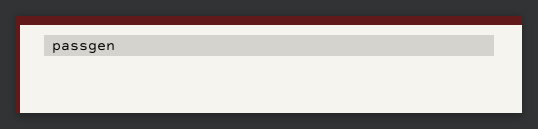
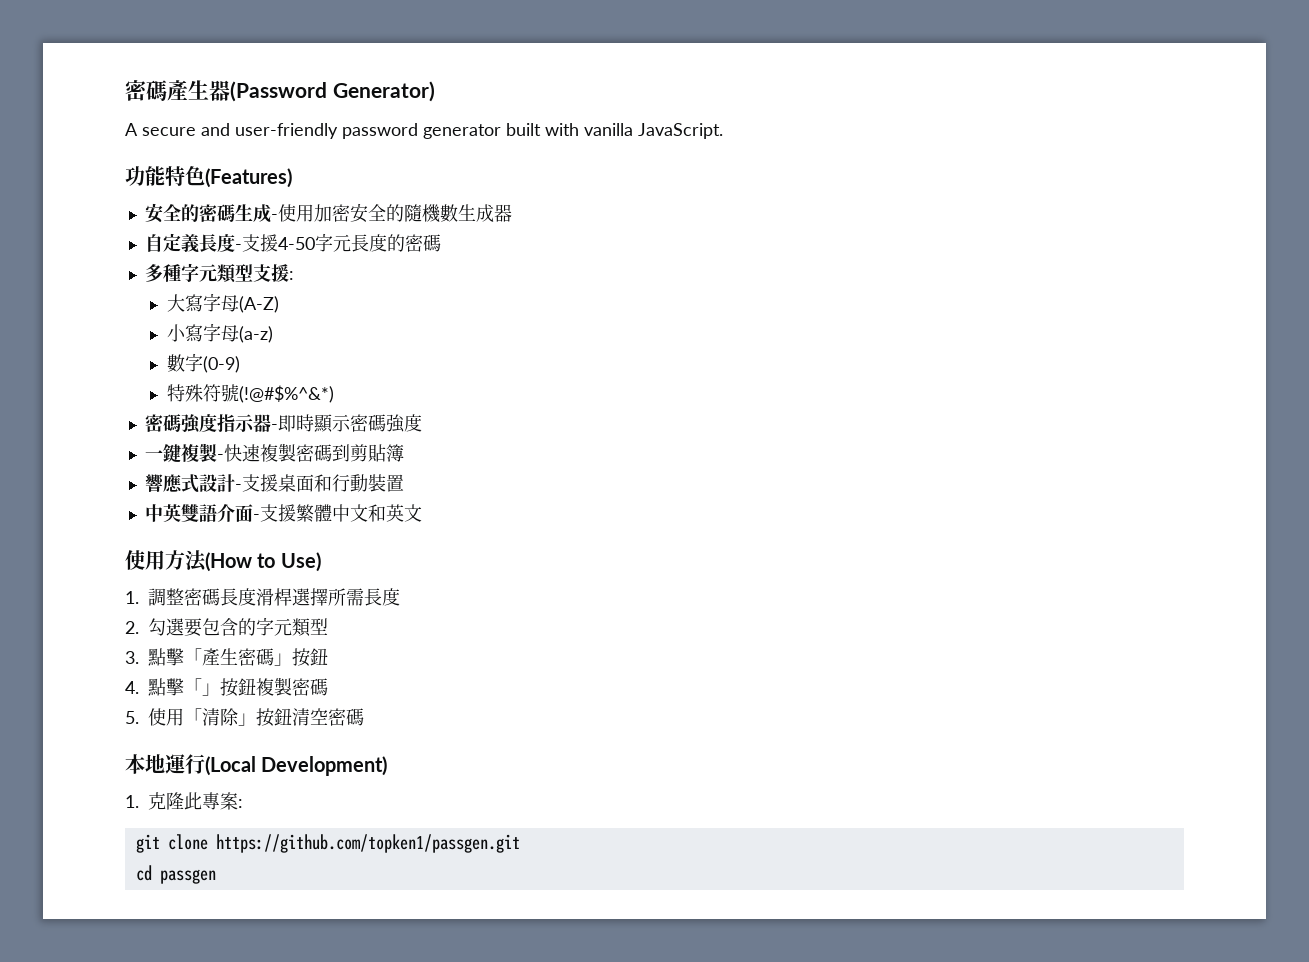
- passgen
+ 密碼產生器(Password Generator)
+ A secure and user-friendly password generator built with vanilla JavaScript.
+ 功能特色(Features)
+ 安全的密碼生成-使用加密安全的隨機數生成器
+ 自定義長度-支援4-50字元長度的密碼
+ 多種字元類型支援:
+ 大寫字母(A-Z)
+ 小寫字母(a-z)
+ 數字(0-9)
+ 特殊符號(!@#$%^&*)
+ 密碼強度指示器-即時顯示密碼強度
+ 一鍵複製-快速複製密碼到剪貼簿
+ 響應式設計-支援桌面和行動裝置
+ 中英雙語介面-支援繁體中文和英文
+ 使用方法(How to Use)
+ 1.調整密碼長度滑桿選擇所需長度
+ 2.勾選要包含的字元類型
+ 3.點擊「產生密碼」按鈕
+ 4.點擊「」按鈕複製密碼
+ 5.使用「清除」按鈕清空密碼
+ 本地運行(Local Development)
+ 1.克隆此專案:
+ git clone https://github.com/topken1/passgen.git
+ cd passgen

